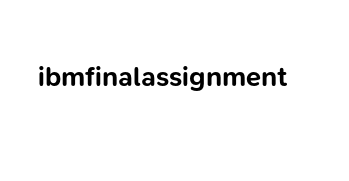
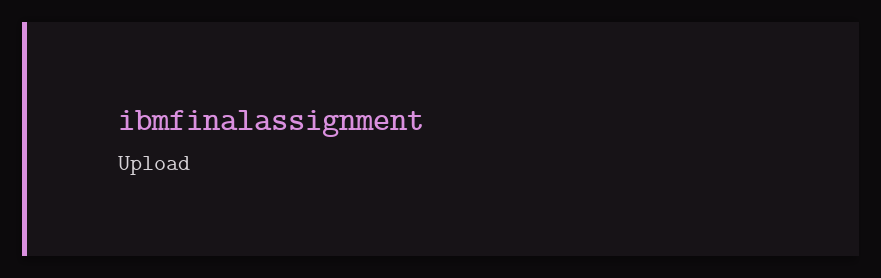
+ Upload

